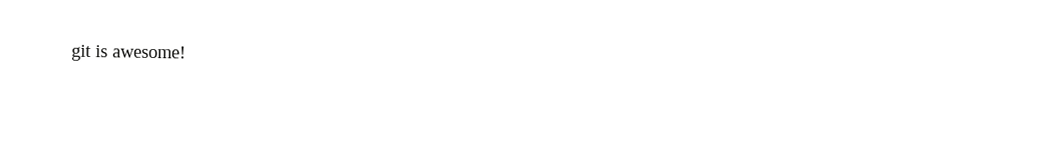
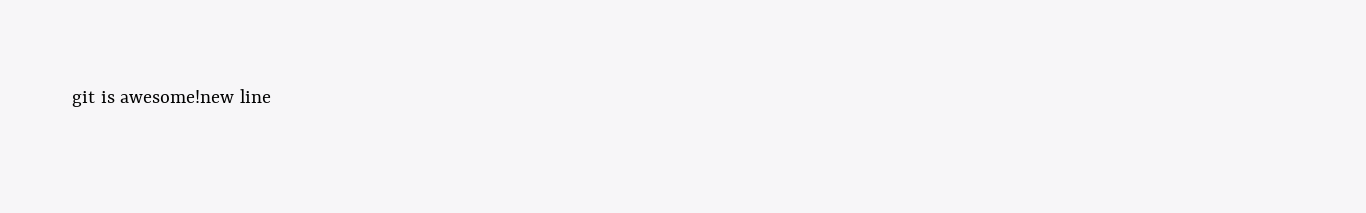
- git is awesome!
+ git is awesome!new line

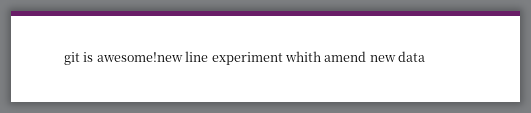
- git is awesome!new line
+ git is awesome!new line experiment whith amend new data

